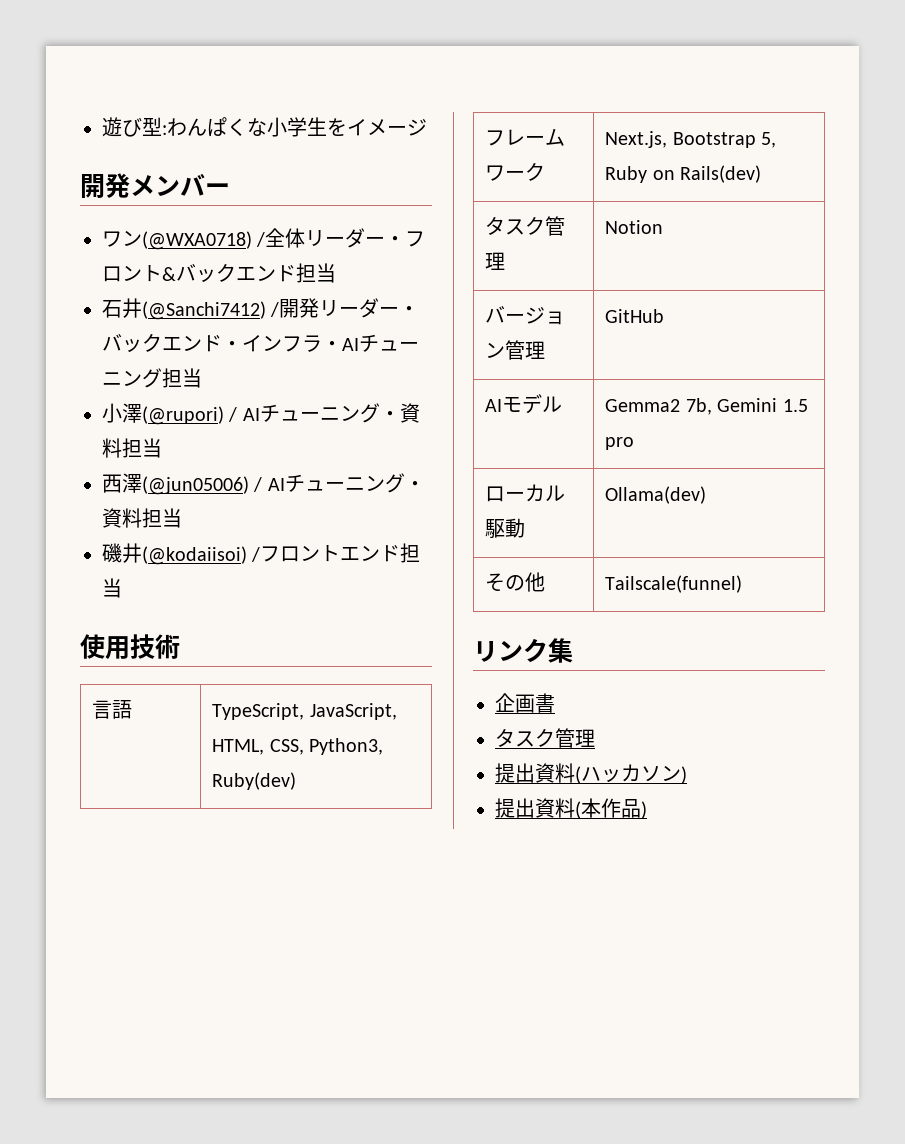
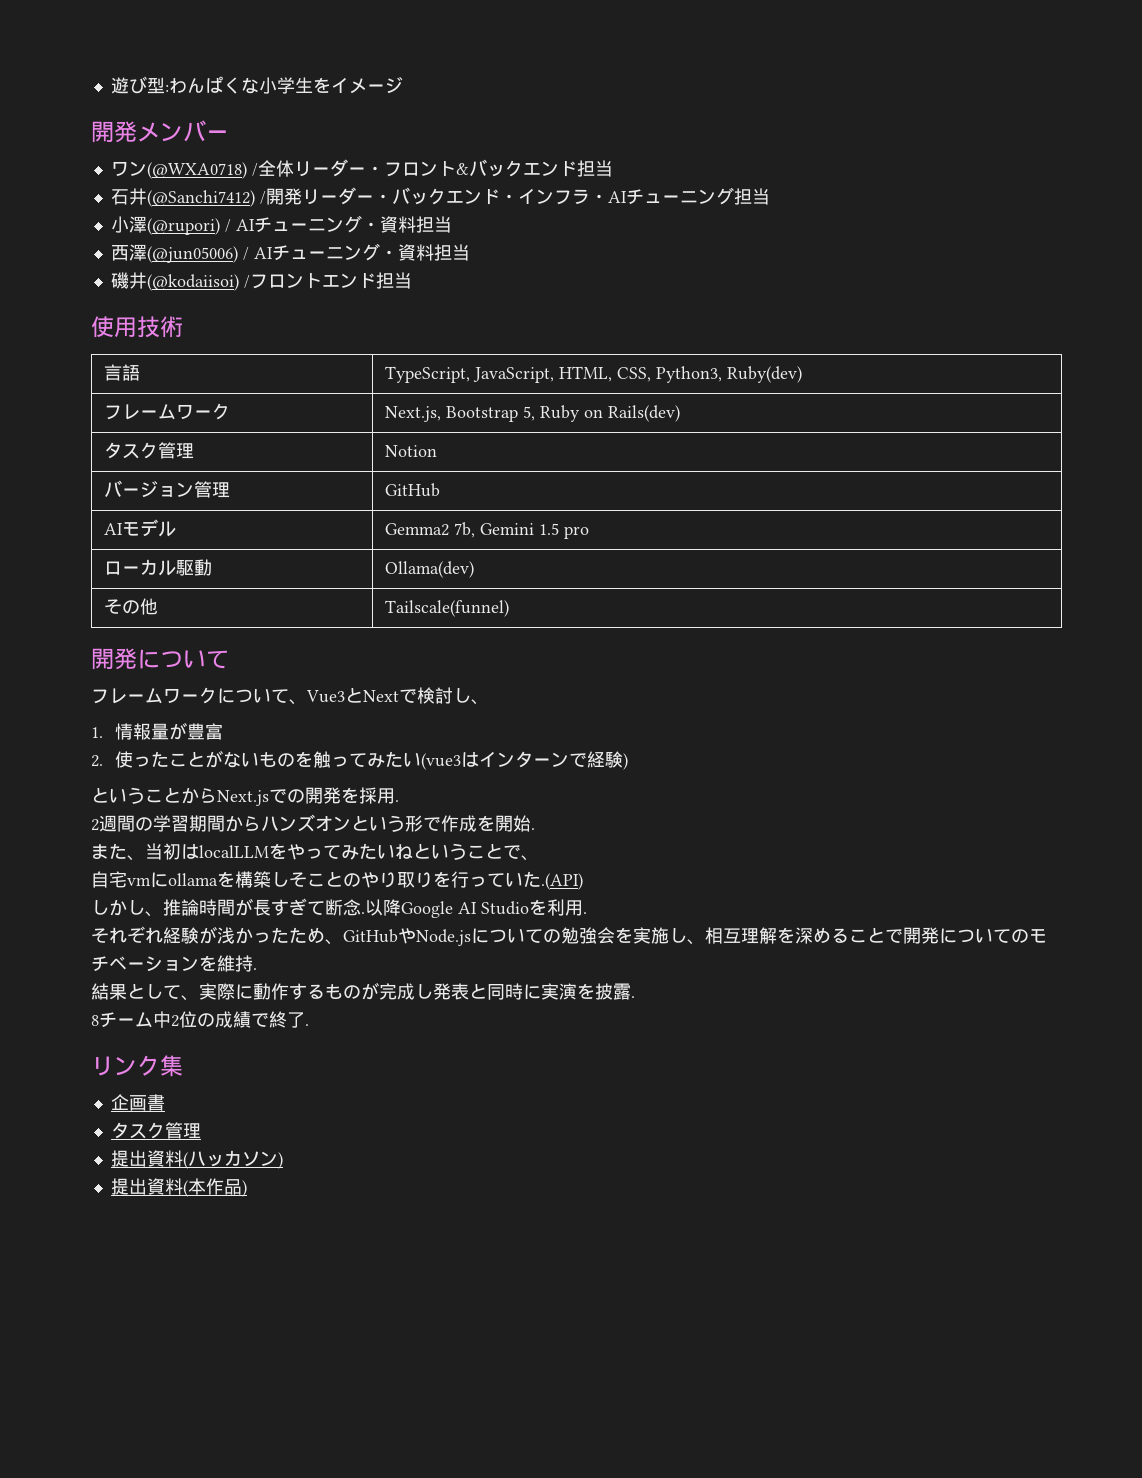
  その他 | Tailscale(funnel)
+ 開発について
+ フレームワークについて、Vue3とNextで検討し、
+ 1.情報量が豊富
+ 2.使ったことがないものを触ってみたい(vue3はインターンで経験)
+ ということからNext.jsでの開発を採用.
+ 2週間の学習期間からハンズオンという形で作成を開始.
+ また、当初はlocalLLMをやってみたいねということで、
+ 自宅vmにollamaを構築しそことのやり取りを行っていた.(API)
+ しかし、推論時間が長すぎて断念.以降Google AI Studioを利用.
+ それぞれ経験が浅かったため、GitHubやNode.jsについての勉強会を実施し、相互理解を深めることで開発についてのモチベーションを維持.
+ 結果として、実際に動作するものが完成し発表と同時に実演を披露.
+ 8チーム中2位の成績で終了.

